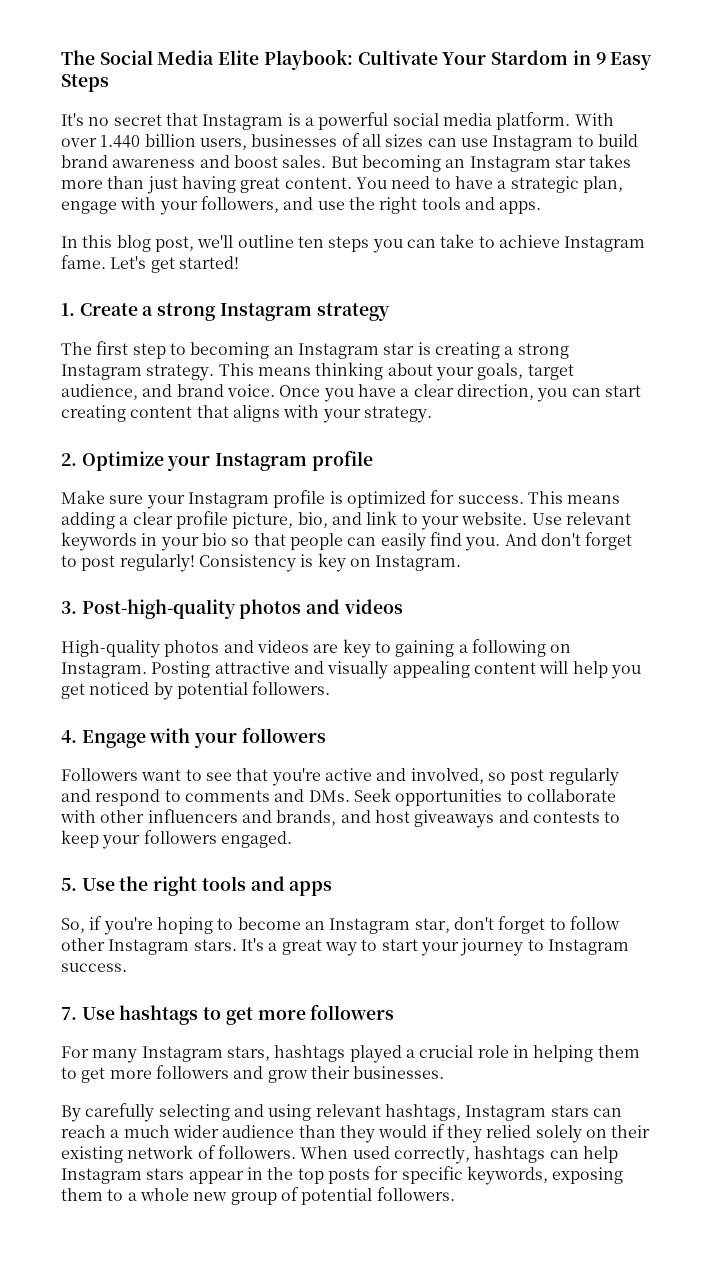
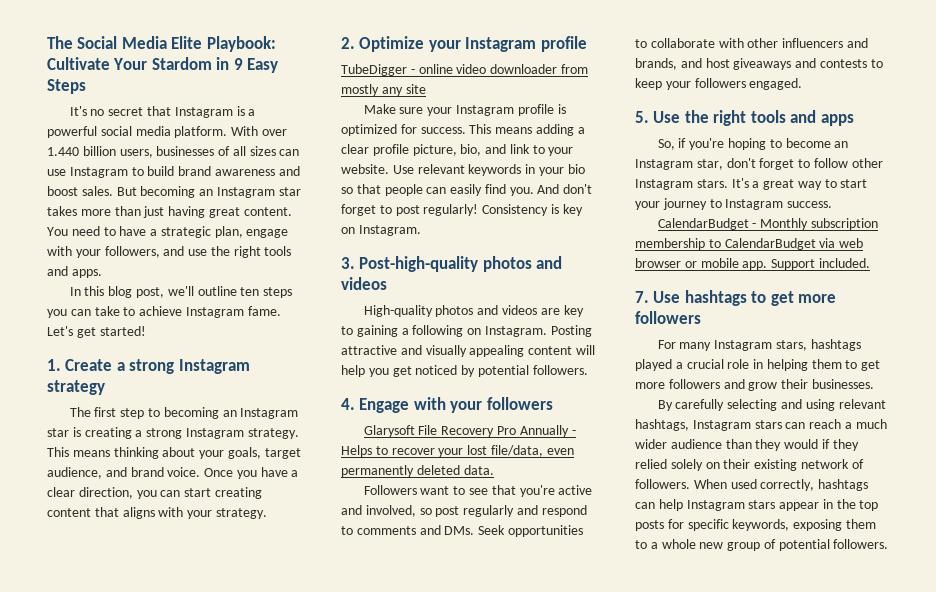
+ TubeDigger - online video downloader from mostly any site
+ Glarysoft File Recovery Pro Annually - Helps to recover your lost file/data, even permanently deleted data.
+ CalendarBudget - Monthly subscription membership to CalendarBudget via web browser or mobile app. Support included.

